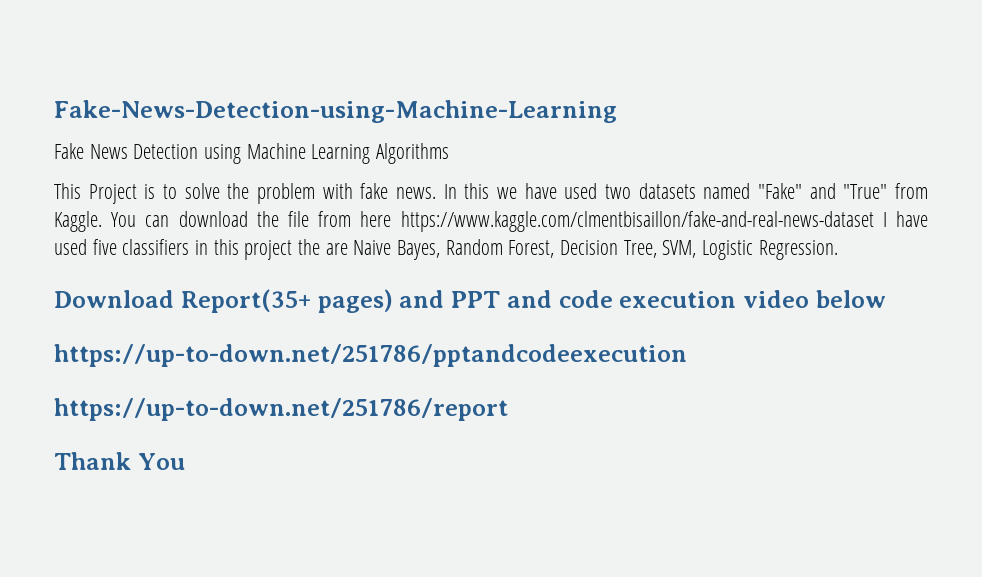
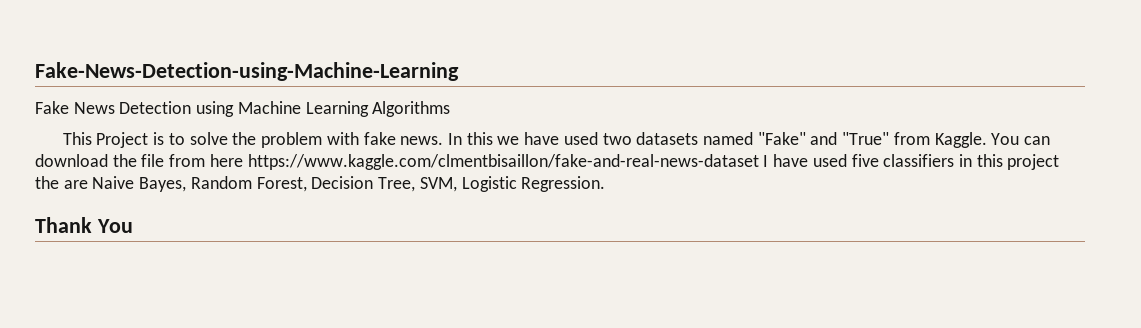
- Download Report(35+ pages) and PPT and code execution video below
- https://up-to-down.net/251786/pptandcodeexecution
- https://up-to-down.net/251786/report

